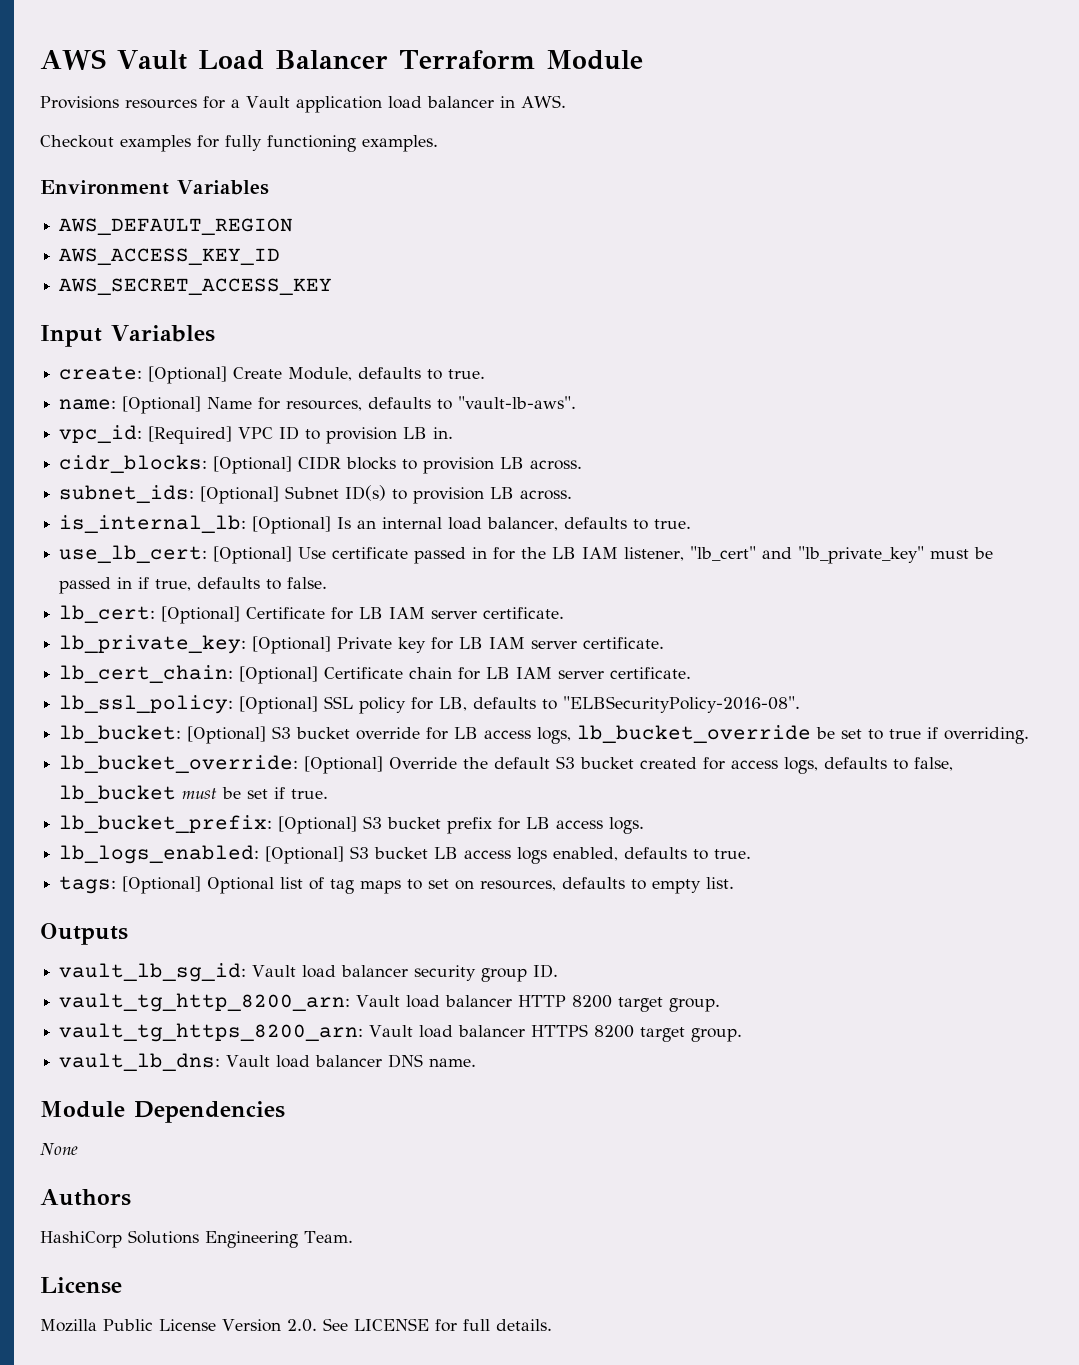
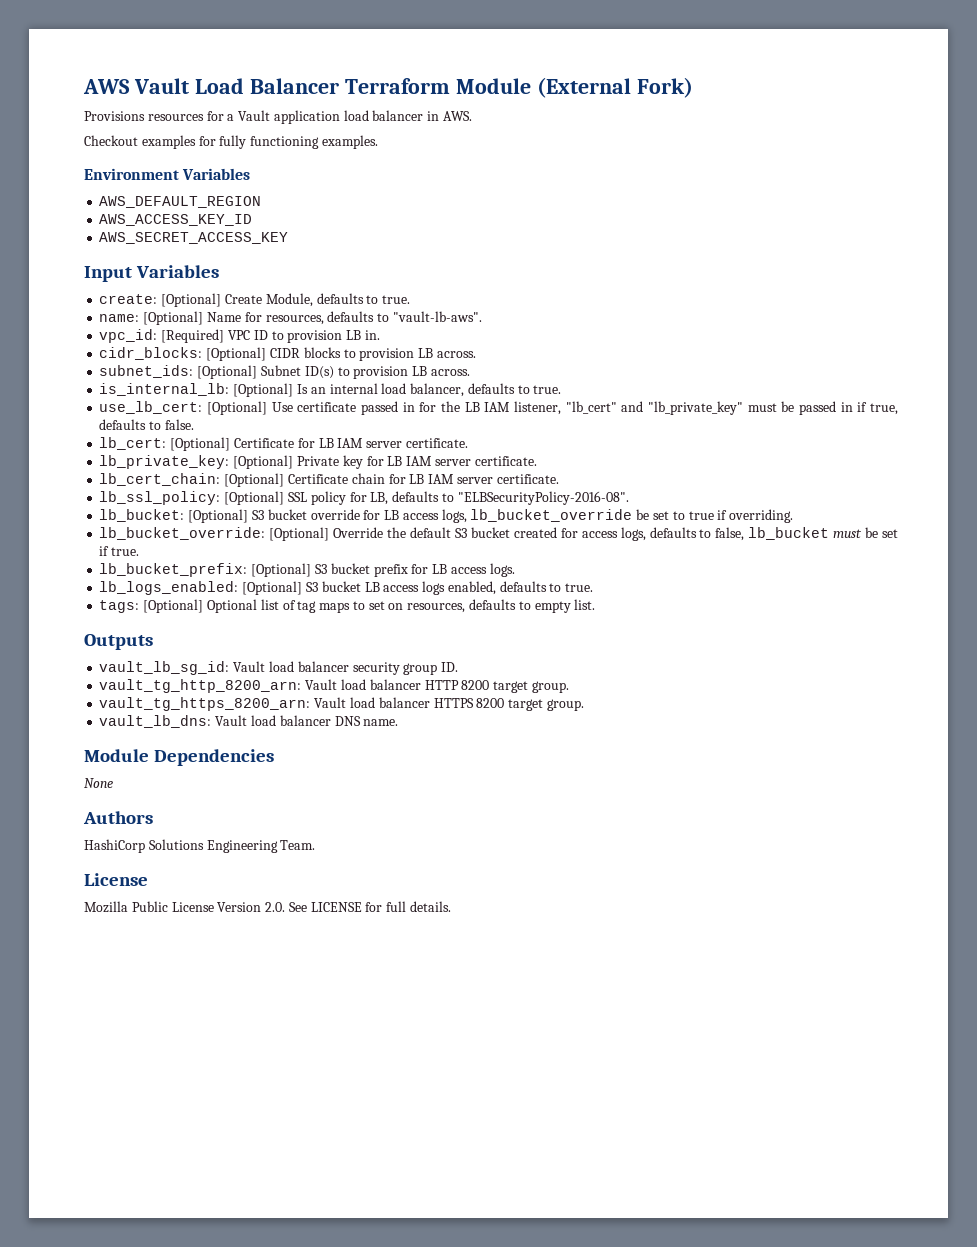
- AWS Vault Load Balancer Terraform Module
+ AWS Vault Load Balancer Terraform Module (External Fork)

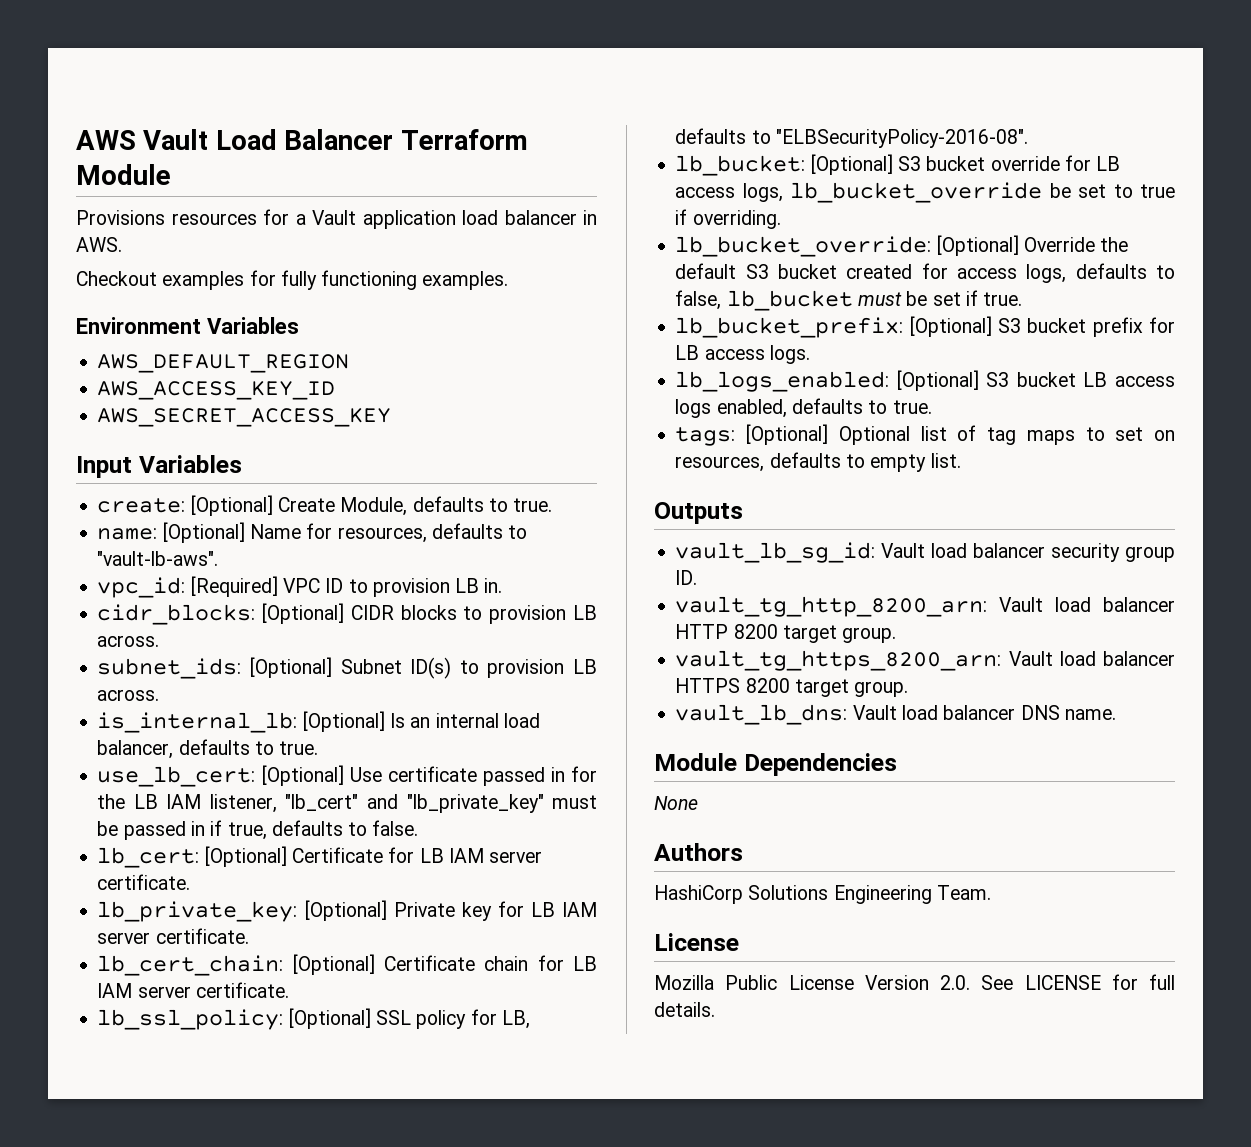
- AWS Vault Load Balancer Terraform Module (External Fork)
+ AWS Vault Load Balancer Terraform Module

